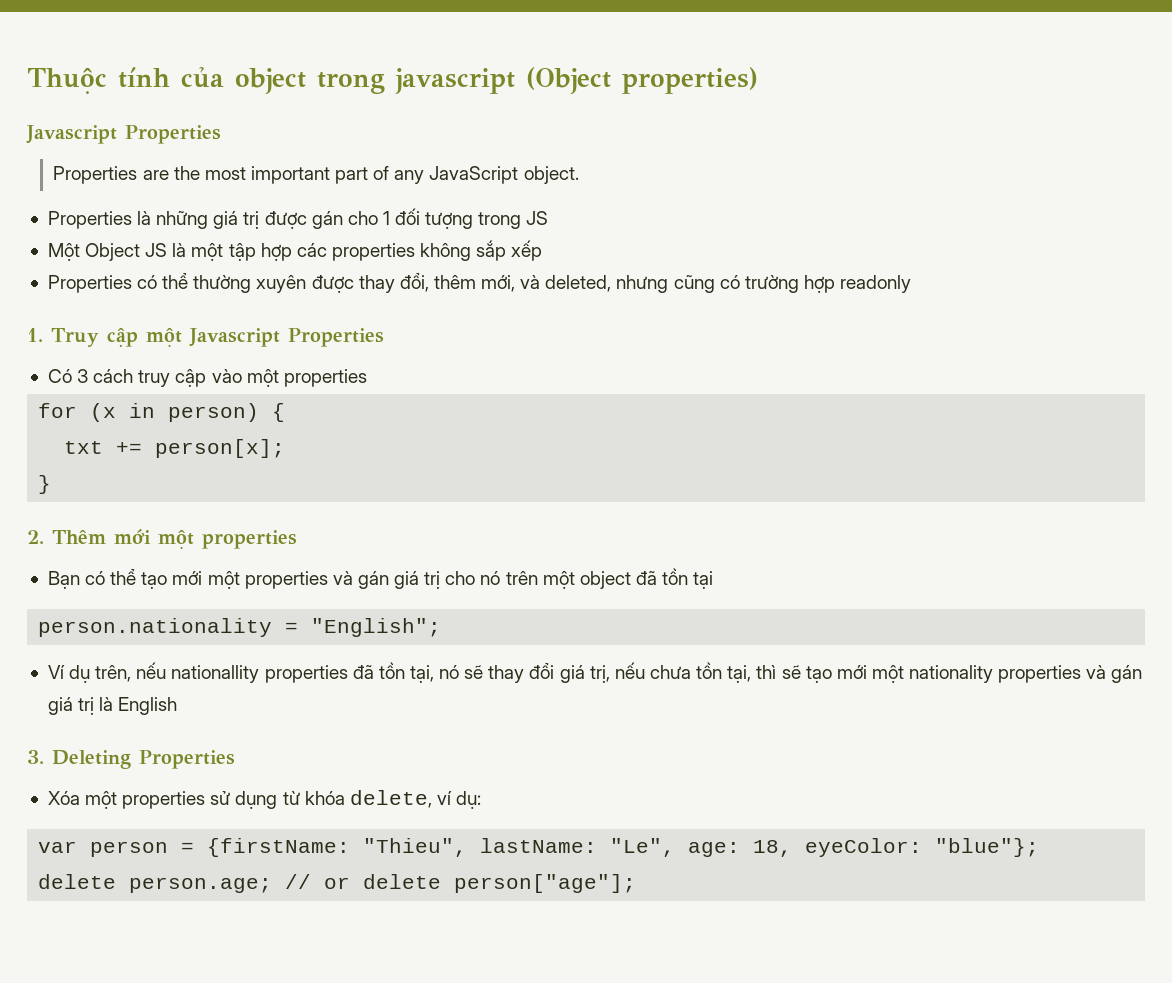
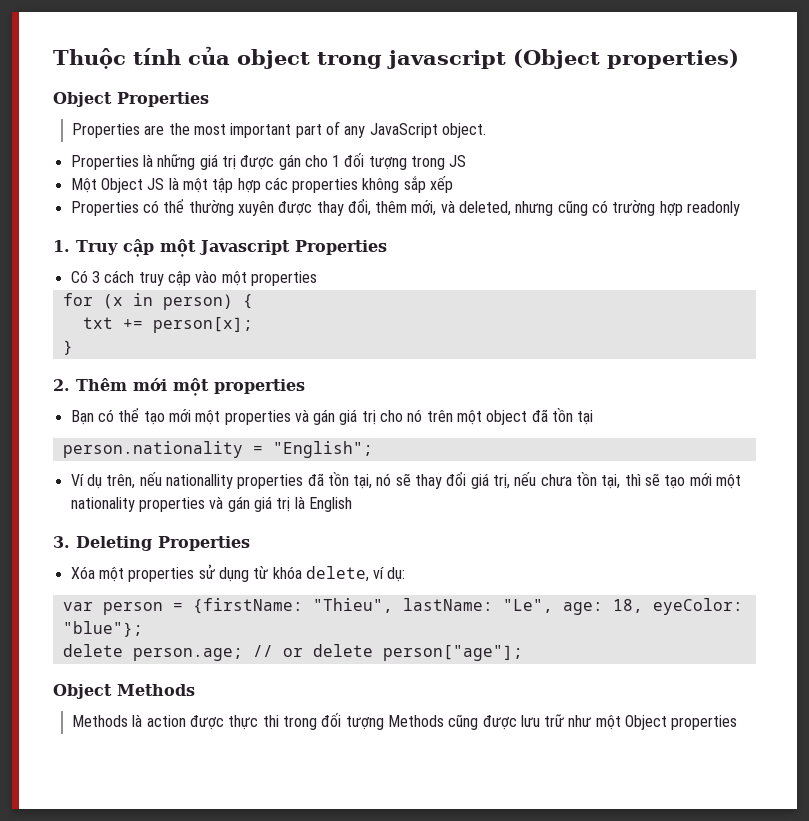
  Thuộc tính của object trong javascript (Object properties)
- Javascript Properties
+ Object Properties
+ Object Methods
+ Methods là action được thực thi trong đối tượng Methods cũng được lưu trữ như một Object properties

